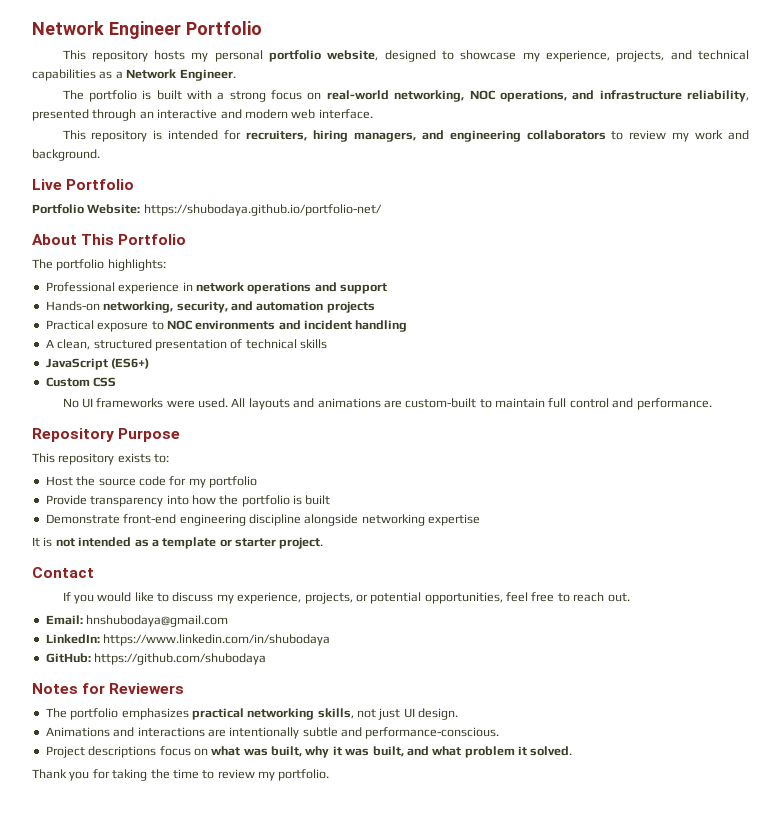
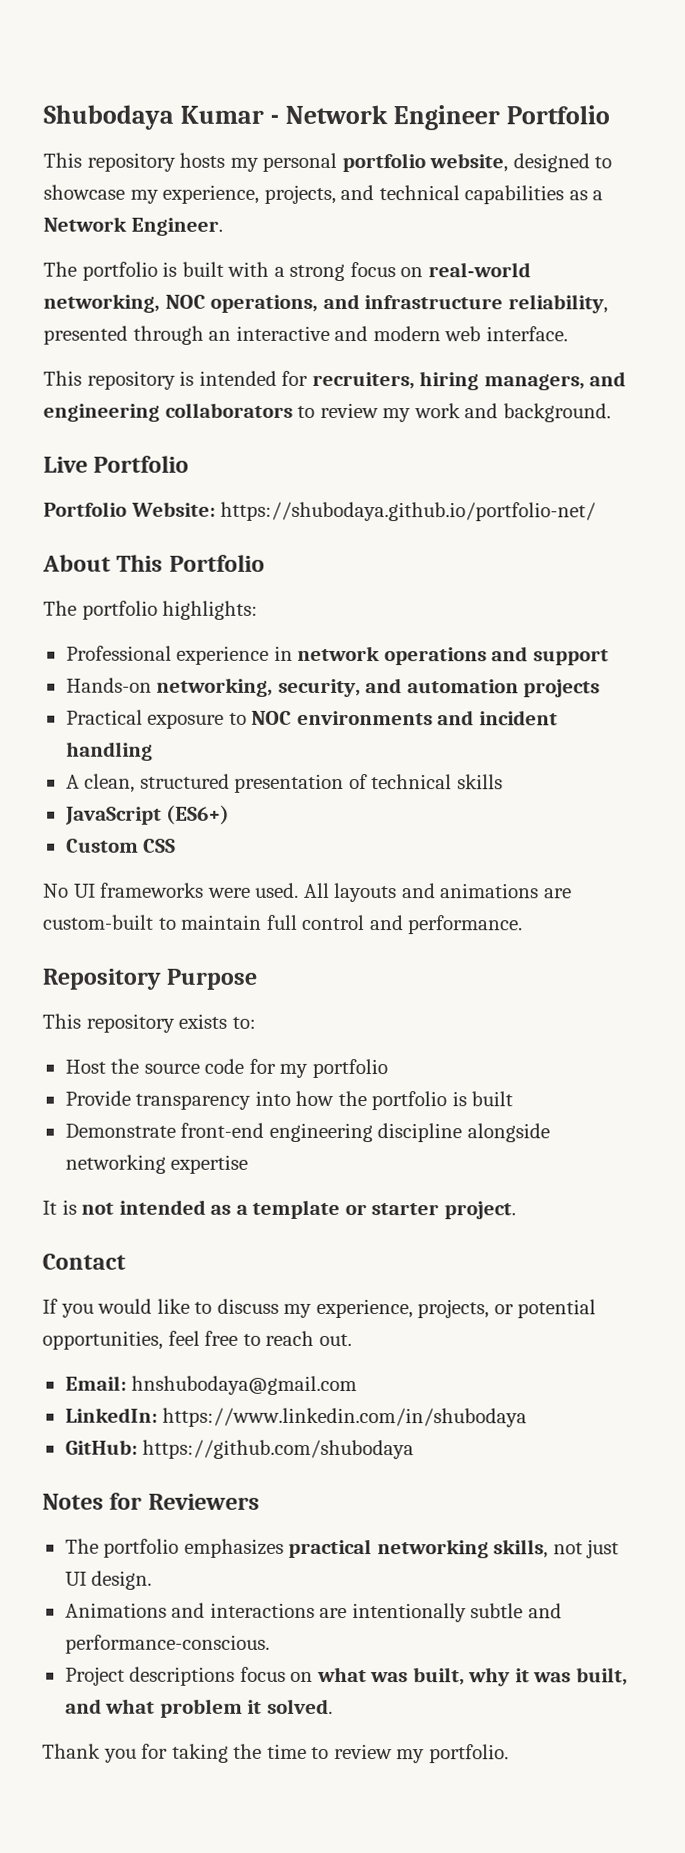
- Network Engineer Portfolio
+ Shubodaya Kumar - Network Engineer Portfolio

